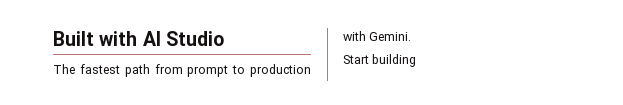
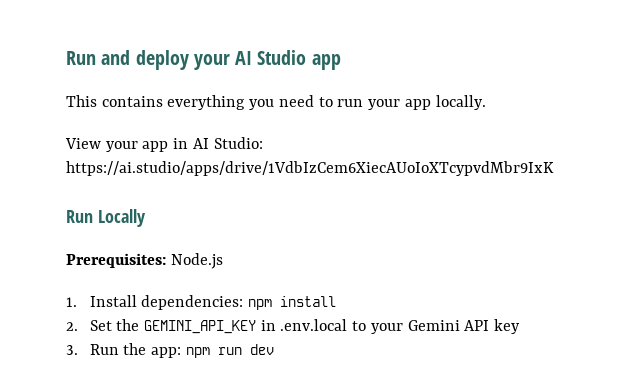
- Built with AI Studio
- The fastest path from prompt to production with Gemini.
- Start building
+ Run and deploy your AI Studio app
+ This contains everything you need to run your app locally.
+ View your app in AI Studio: https://ai.studio/apps/drive/1VdbIzCem6XiecAUoIoXTcypvdMbr9IxK
+ Run Locally
+ Prerequisites: Node.js
+ 1. Install dependencies: npm install
+ 2. Set the GEMINI_API_KEY in .env.local to your Gemini API key
+ 3. Run the app: npm run dev

